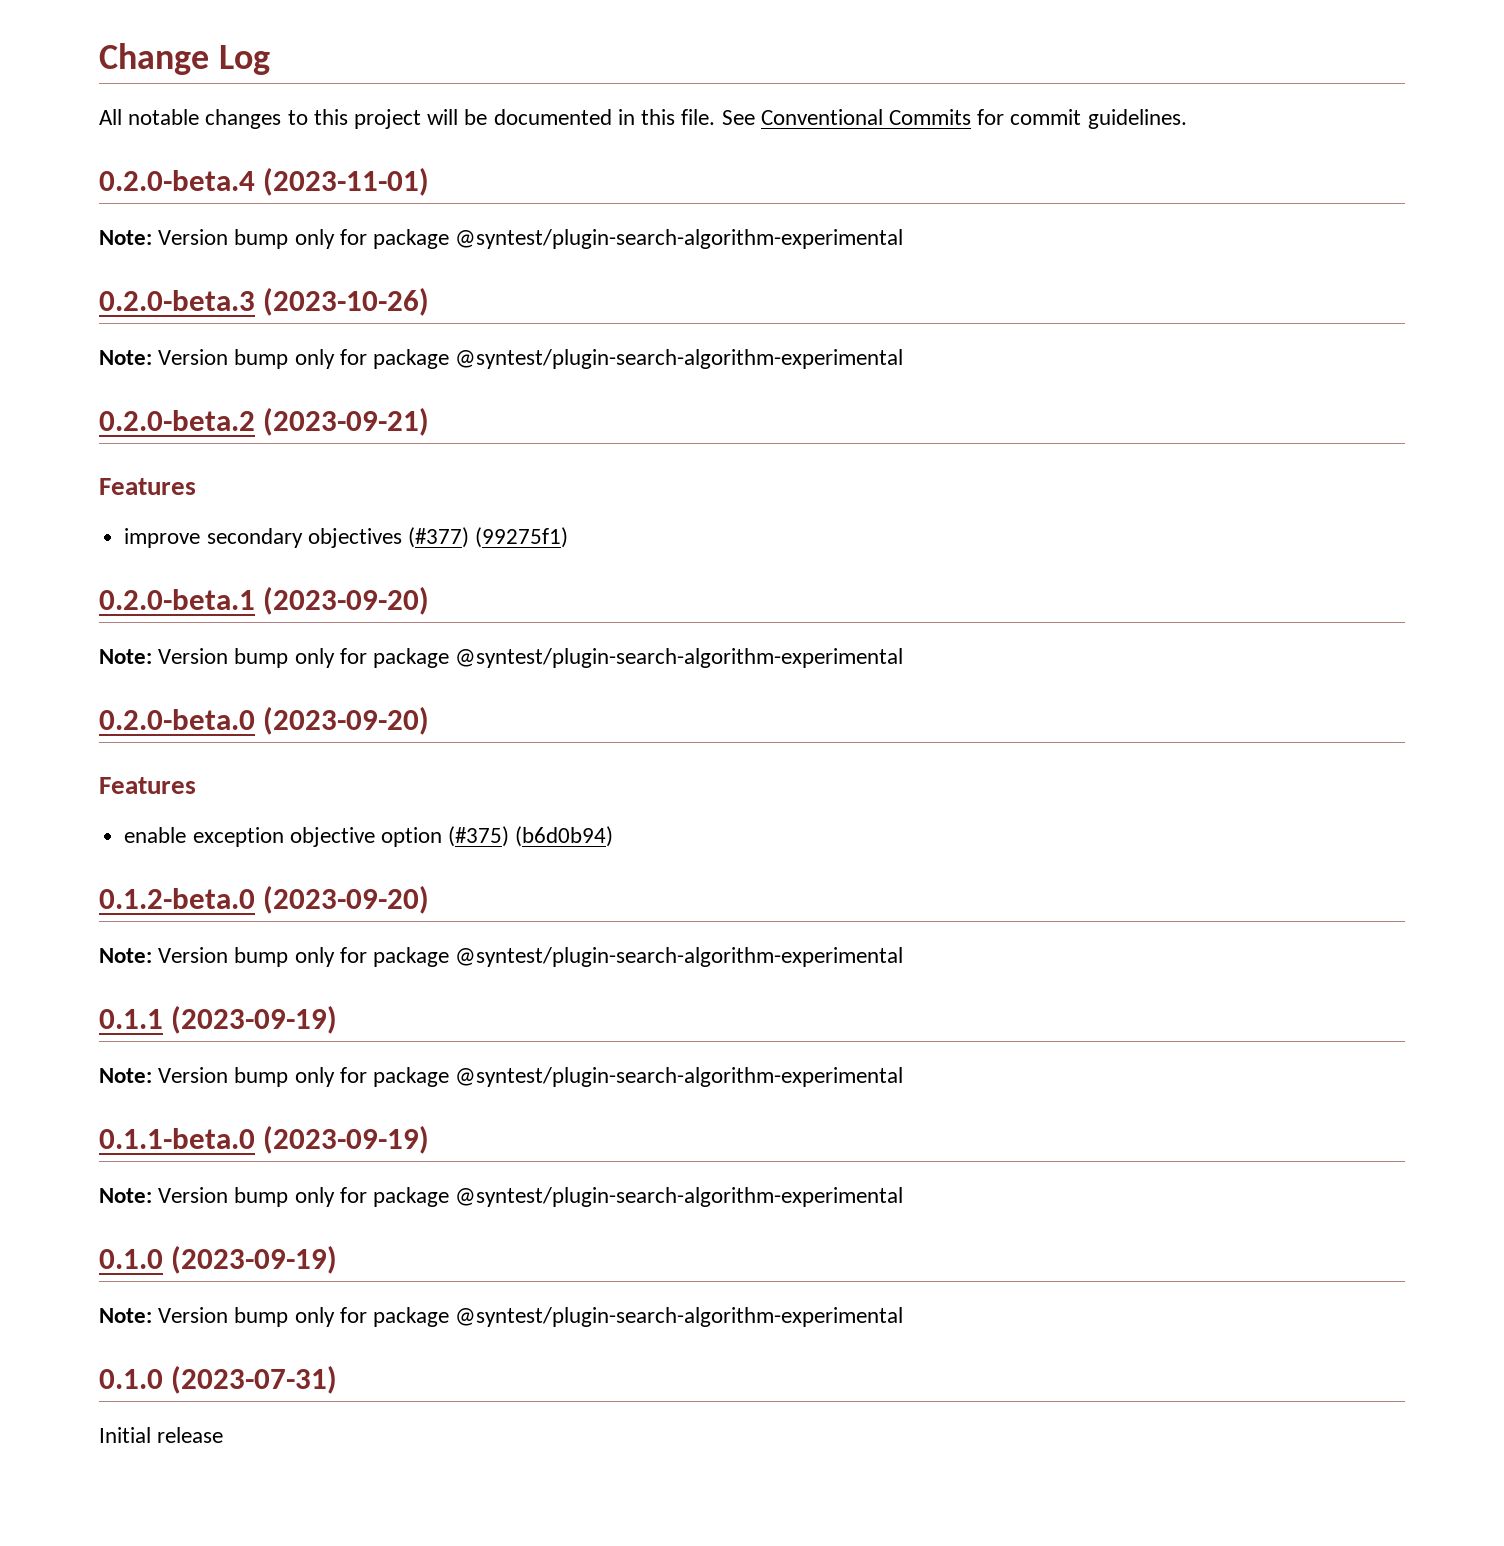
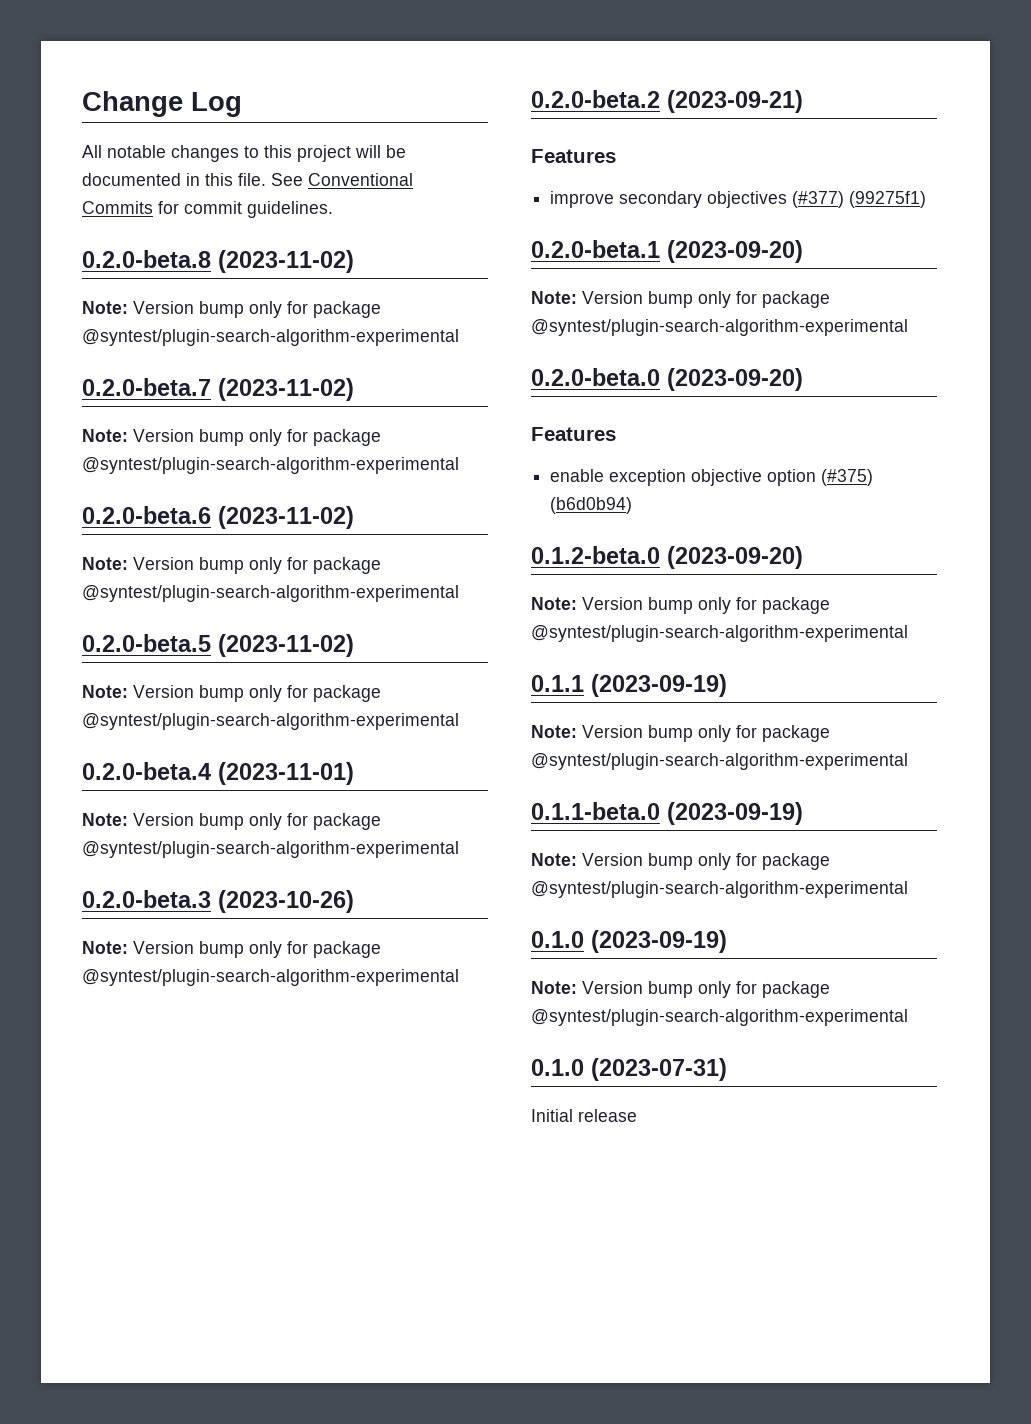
+ 0.2.0-beta.8 (2023-11-02)
+ Note: Version bump only for package @syntest/plugin-search-algorithm-experimental
+ 0.2.0-beta.7 (2023-11-02)
+ Note: Version bump only for package @syntest/plugin-search-algorithm-experimental
+ 0.2.0-beta.6 (2023-11-02)
+ Note: Version bump only for package @syntest/plugin-search-algorithm-experimental
+ 0.2.0-beta.5 (2023-11-02)
+ Note: Version bump only for package @syntest/plugin-search-algorithm-experimental

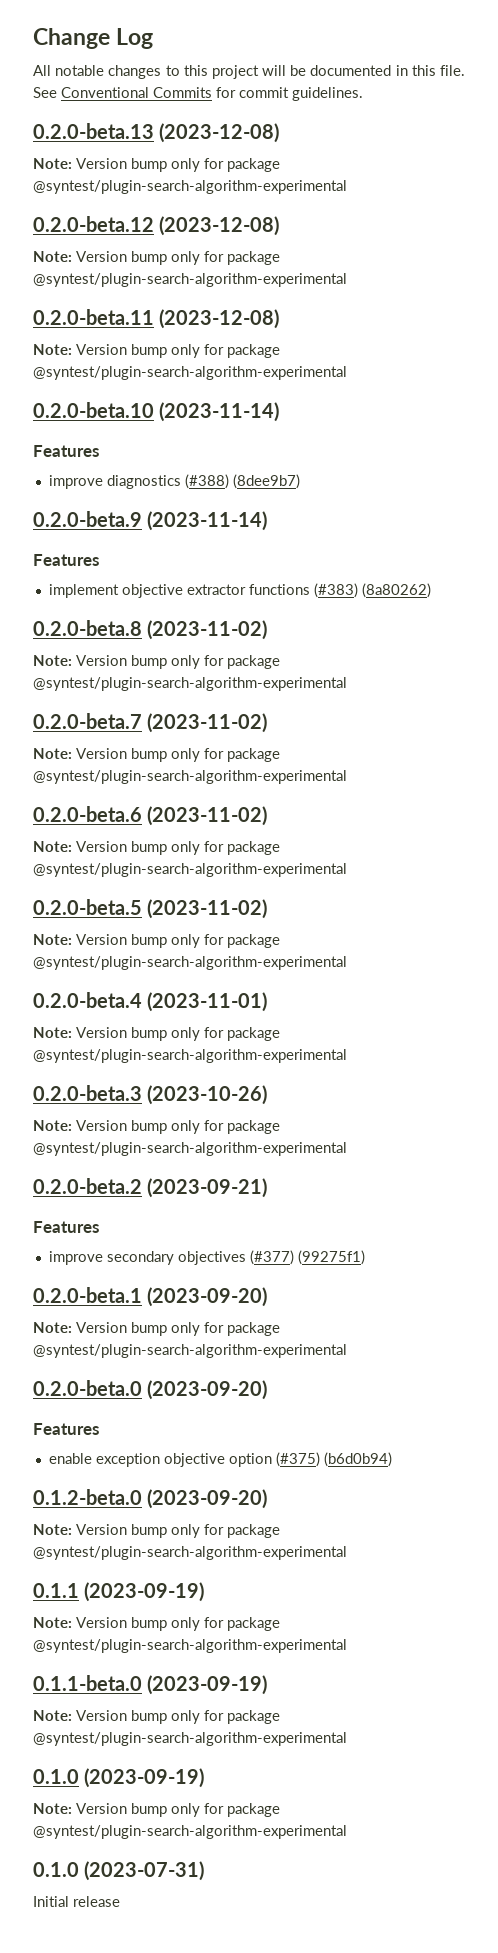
+ 0.2.0-beta.13 (2023-12-08)
+ Note: Version bump only for package @syntest/plugin-search-algorithm-experimental
+ 0.2.0-beta.12 (2023-12-08)
+ Note: Version bump only for package @syntest/plugin-search-algorithm-experimental
+ 0.2.0-beta.11 (2023-12-08)
+ Note: Version bump only for package @syntest/plugin-search-algorithm-experimental
+ 0.2.0-beta.10 (2023-11-14)
+ Features
+ improve diagnostics (#388) (8dee9b7)
+ 0.2.0-beta.9 (2023-11-14)
+ Features
+ implement objective extractor functions (#383) (8a80262)

